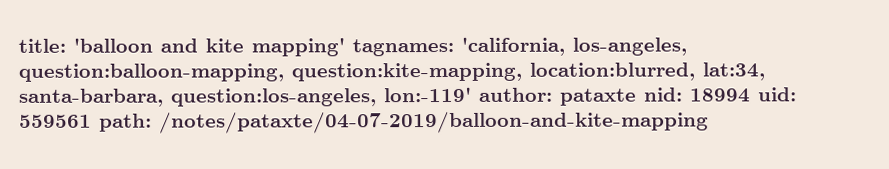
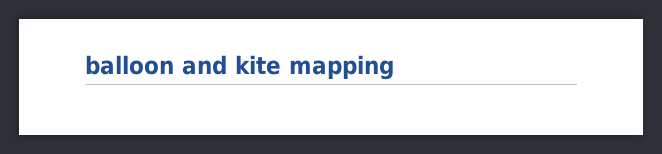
- title: 'balloon and kite mapping' tagnames: 'california, los-angeles, question:balloon-mapping, question:kite-mapping, location:blurred, lat:34, santa-barbara, question:los-angeles, lon:-119' author: pataxte nid: 18994 uid: 559561 path: /notes/pataxte/04-07-2019/balloon-and-kite-mapping
+ balloon and kite mapping

